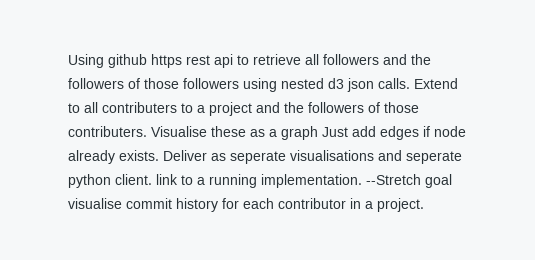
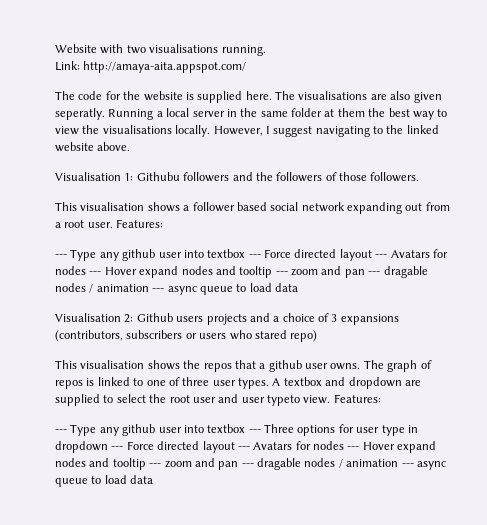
- Using github https rest api to retrieve all followers and the followers of those followers using nested d3 json calls. Extend to all contributers to a project and the followers of those contributers. Visualise these as a graph Just add edges if node already exists. Deliver as seperate visualisations and seperate python client. link to a running implementation. --Stretch goal visualise commit history for each contributor in a project.
+ Website with two visualisations running.
+ Link: http://amaya-aita.appspot.com/
+ The code for the website is supplied here. The visualisations are also given seperatly. Running a local server in the same folder at them the best way to view the visualisations locally. However, I suggest navigating to the linked website above.
+ Visualisation 1: Githubu followers and the followers of those followers.
+ This visualisation shows a follower based social network expanding out from a root user. Features:
+ --- Type any github user into textbox --- Force directed layout --- Avatars for nodes --- Hover expand nodes and tooltip --- zoom and pan --- dragable nodes / animation --- async queue to load data
+ Visualisation 2: Github users projects and a choice of 3 expansions (contributors, subscribers or users who stared repo)
+ This visualisation shows the repos that a github user owns. The graph of repos is linked to one of three user types. A textbox and dropdown are supplied to select the root user and user typeto view. Features:
+ --- Type any github user into textbox --- Three options for user type in dropdown --- Force directed layout --- Avatars for nodes --- Hover expand nodes and tooltip --- zoom and pan --- dragable nodes / animation --- async queue to load data

